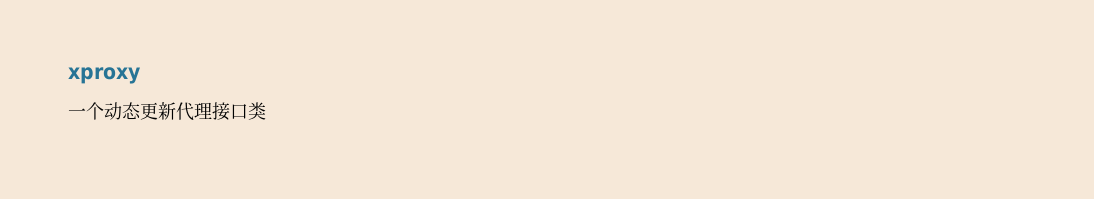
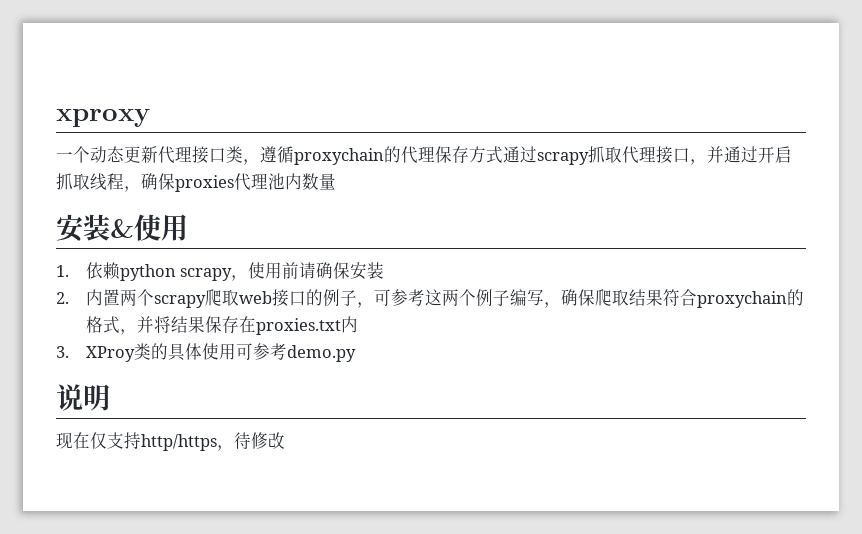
- 一个动态更新代理接口类
+ 一个动态更新代理接口类，遵循proxychain的代理保存方式通过scrapy抓取代理接口，并通过开启抓取线程，确保proxies代理池内数量
+ 安装&使用
+ 1.依赖python scrapy，使用前请确保安装
+ 2.内置两个scrapy爬取web接口的例子，可参考这两个例子编写，确保爬取结果符合proxychain的格式，并将结果保存在proxies.txt内
+ 3. XProy类的具体使用可参考demo.py
+ 说明
+ 现在仅支持http/https，待修改

